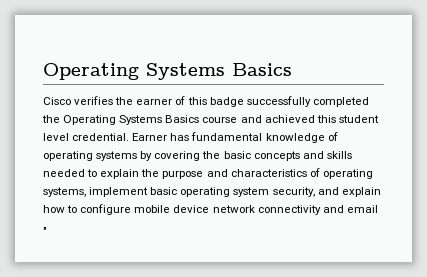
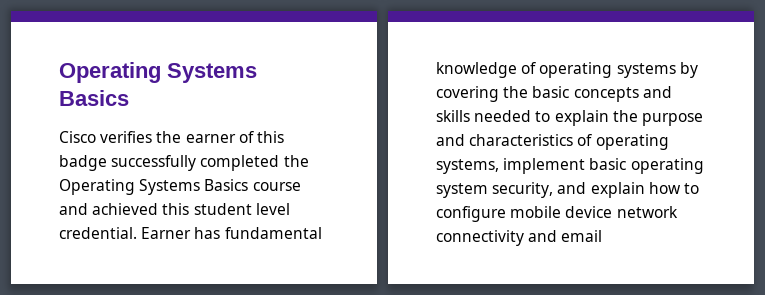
- "

